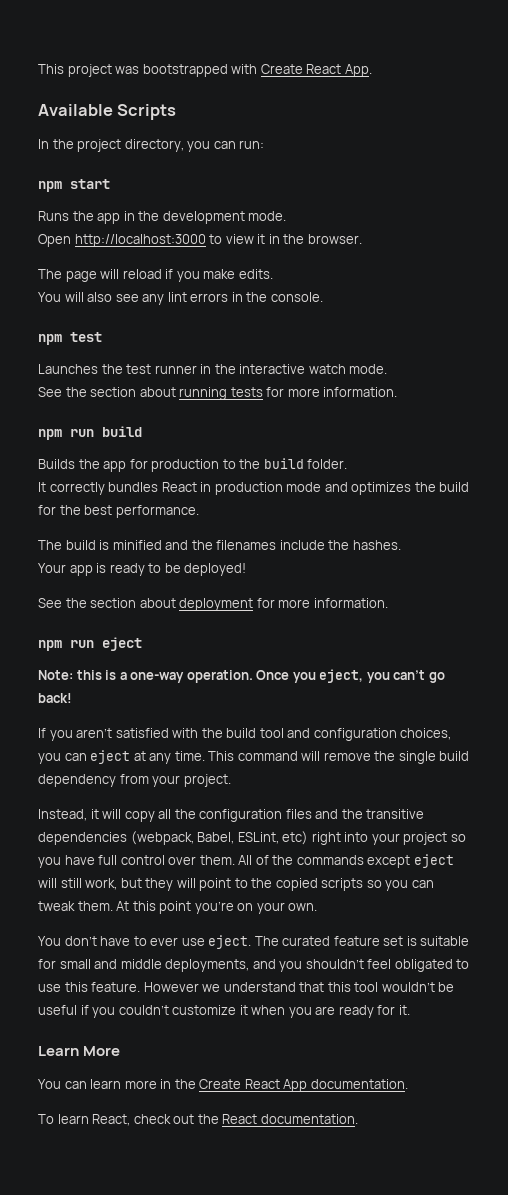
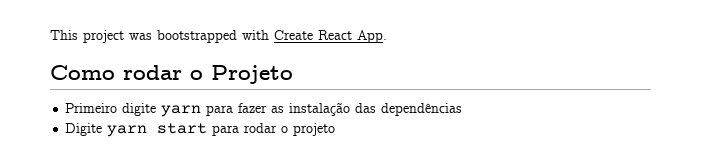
- Available Scripts
- In the project directory, you can run:
- npm start
- Runs the app in the development mode.
- Open http://localhost:3000 to view it in the browser.
- The page will reload if you make edits.
- You will also see any lint errors in the console.
- npm test
- Launches the test runner in the interactive watch mode.
- See the section about running tests for more information.
- npm run build
- Builds the app for production to the build folder.
- It correctly bundles React in production mode and optimizes the build for the best performance.
- The build is minified and the filenames include the hashes.
- Your app is ready to be deployed!
- See the section about deployment for more information.
- npm run eject
- Note: this is a one-way operation. Once you eject, you can’t go back!
- If you aren’t satisfied with the build tool and configuration choices, you can eject at any time. This command will remove the single build dependency from your project.
- Instead, it will copy all the configuration files and the transitive dependencies (webpack, Babel, ESLint, etc) right into your project so you have full control over them. All of the commands except eject will still work, but they will point to the copied scripts so you can tweak them. At this point you’re on your own.
- You don’t have to ever use eject. The curated feature set is suitable for small and middle deployments, and you shouldn’t feel obligated to use this feature. However we understand that this tool wouldn’t be useful if you couldn’t customize it when you are ready for it.
- Learn More
- You can learn more in the Create React App documentation.
- To learn React, check out the React documentation.
+ Como rodar o Projeto
+ Primeiro digite yarn para fazer as instalação das dependências
+ Digite yarn start para rodar o projeto

